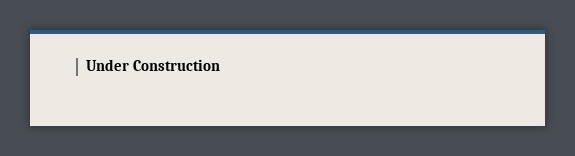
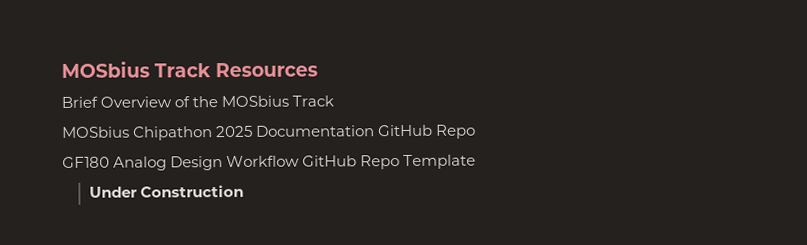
+ MOSbius Track Resources
+ Brief Overview of the MOSbius Track
+ MOSbius Chipathon 2025 Documentation GitHub Repo
+ GF180 Analog Design Workflow GitHub Repo Template

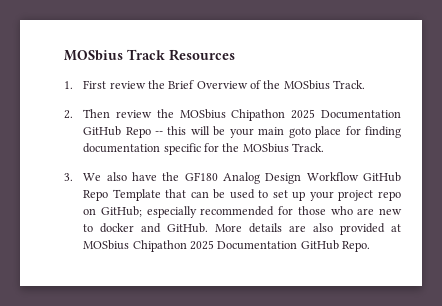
- Brief Overview of the MOSbius Track
- MOSbius Chipathon 2025 Documentation GitHub Repo
- GF180 Analog Design Workflow GitHub Repo Template
- Under Construction
+ 1. First review the Brief Overview of the MOSbius Track.
+ 2. Then review the MOSbius Chipathon 2025 Documentation GitHub Repo -- this will be your main goto place for finding documentation specific for the MOSbius Track.
+ 3. We also have the GF180 Analog Design Workflow GitHub Repo Template that can be used to set up your project repo on GitHub; especially recommended for those who are new to docker and GitHub. More details are also provided at MOSbius Chipathon 2025 Documentation GitHub Repo.

